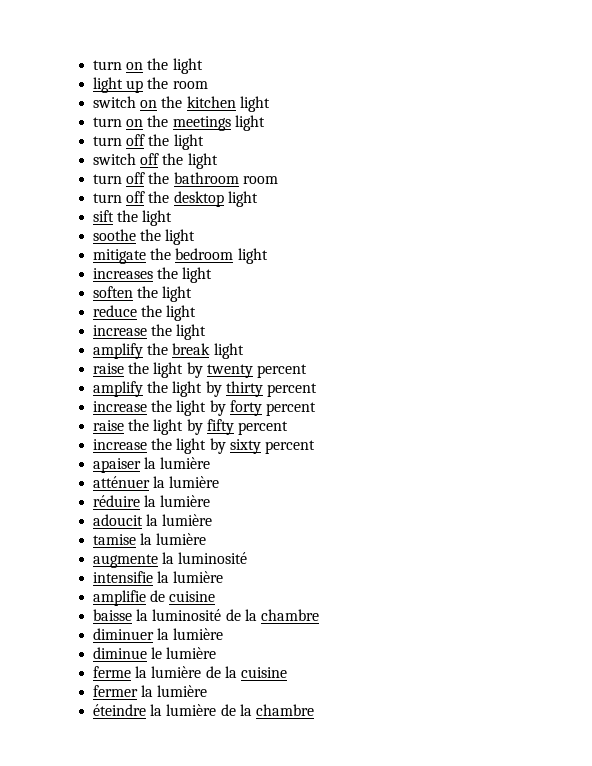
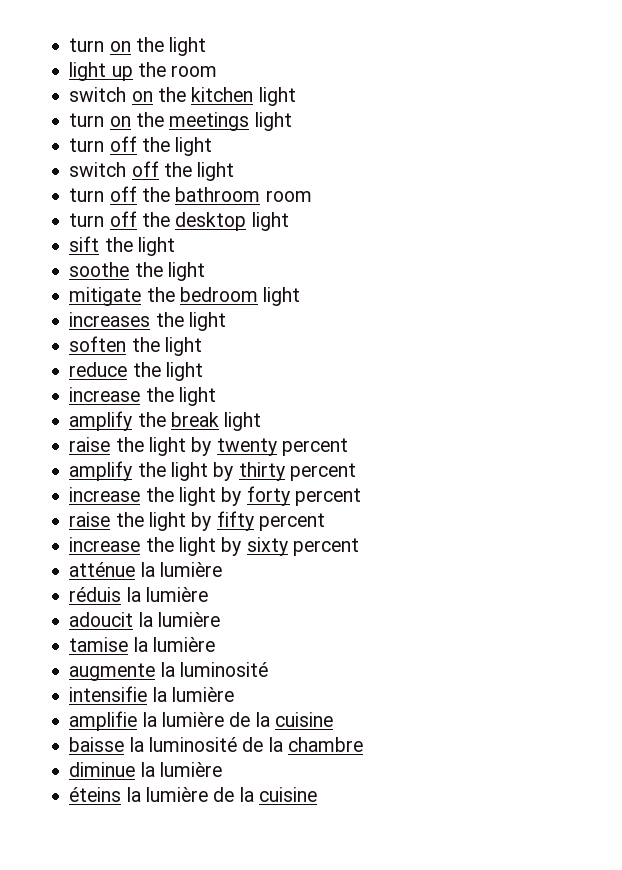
- apaiser la lumière
- atténuer la lumière
- réduire la lumière
+ atténue la lumière
+ réduis la lumière
- amplifie de cuisine
+ amplifie la lumière de la cuisine
- diminuer la lumière
- diminue le lumière
- ferme la lumière de la cuisine
- fermer la lumière
- éteindre la lumière de la chambre
+ diminue la lumière
+ éteins la lumière de la cuisine

